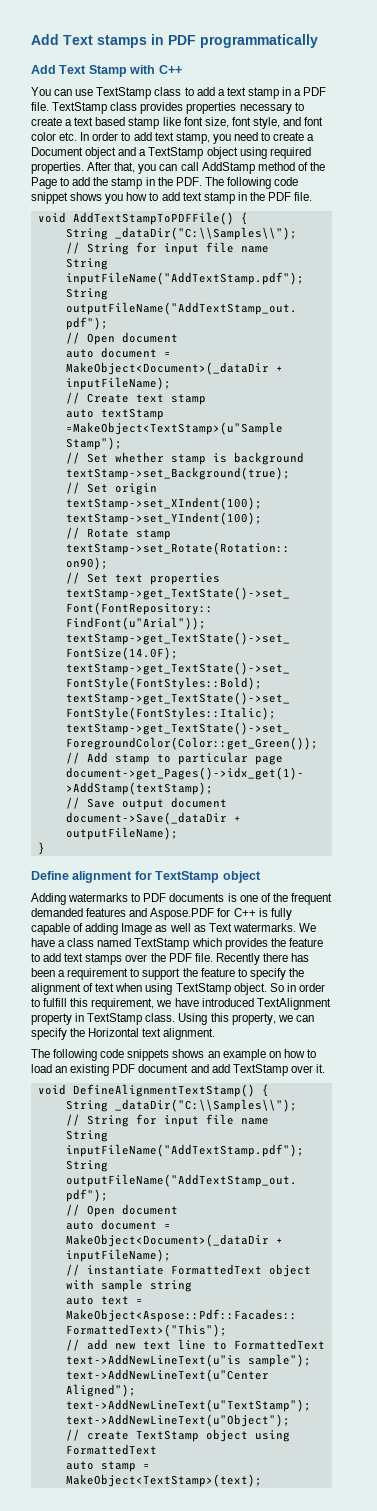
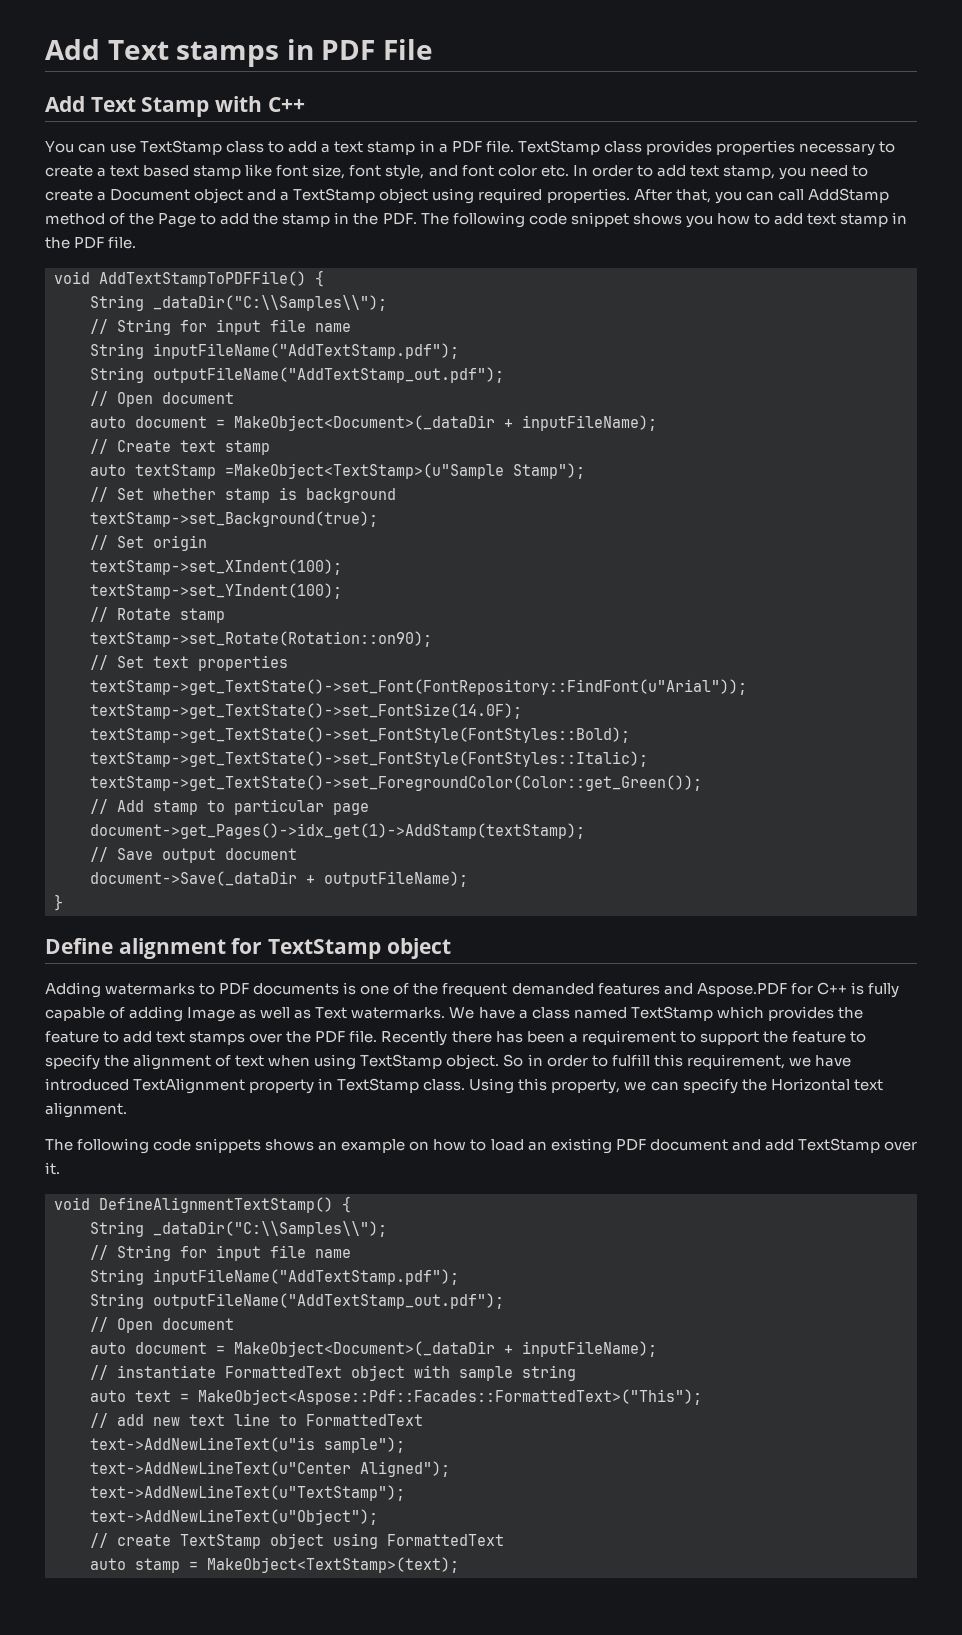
- Add Text stamps in PDF programmatically
+ Add Text stamps in PDF File

